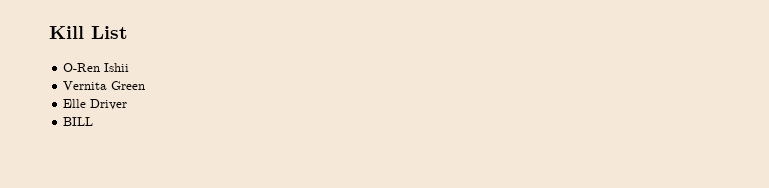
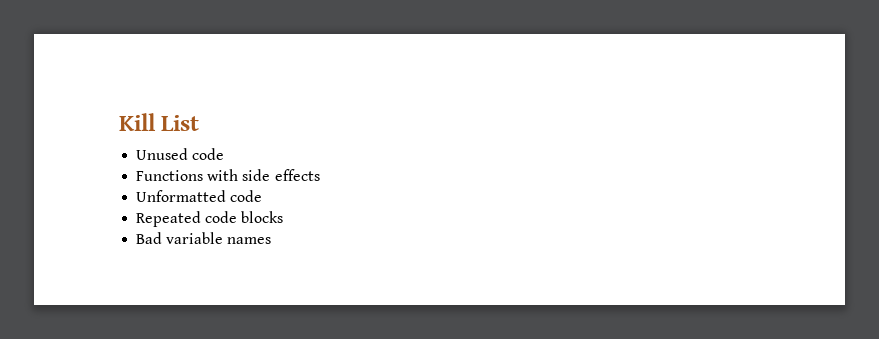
- O-Ren Ishii
- Vernita Green
- Elle Driver
- BILL
+ Unused code
+ Functions with side effects
+ Unformatted code
+ Repeated code blocks
+ Bad variable names

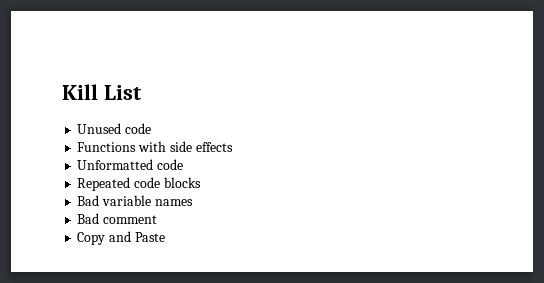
+ Bad comment
+ Copy and Paste

